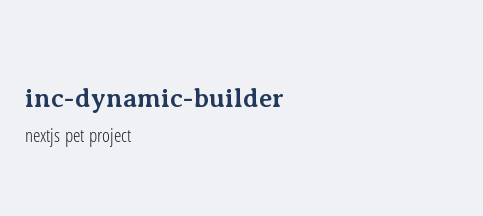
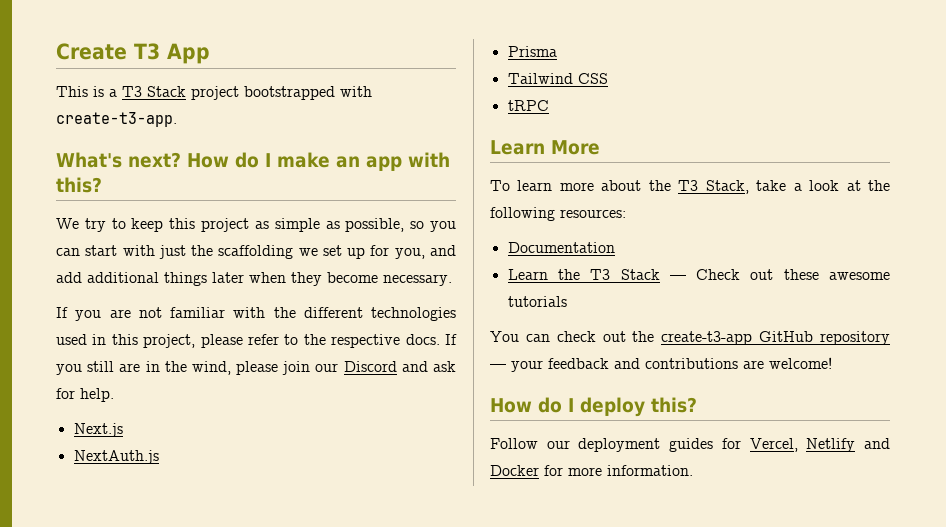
- inc-dynamic-builder
- nextjs pet project
+ Create T3 App
+ This is a T3 Stack project bootstrapped with create-t3-app.
+ What's next? How do I make an app with this?
+ We try to keep this project as simple as possible, so you can start with just the scaffolding we set up for you, and add additional things later when they become necessary.
+ If you are not familiar with the different technologies used in this project, please refer to the respective docs. If you still are in the wind, please join our Discord and ask for help.
+ Next.js
+ NextAuth.js
+ Prisma
+ Tailwind CSS
+ tRPC
+ Learn More
+ To learn more about the T3 Stack, take a look at the following resources:
+ Documentation
+ Learn the T3 Stack — Check out these awesome tutorials
+ You can check out the create-t3-app GitHub repository — your feedback and contributions are welcome!
+ How do I deploy this?
+ Follow our deployment guides for Vercel, Netlify and Docker for more information.

